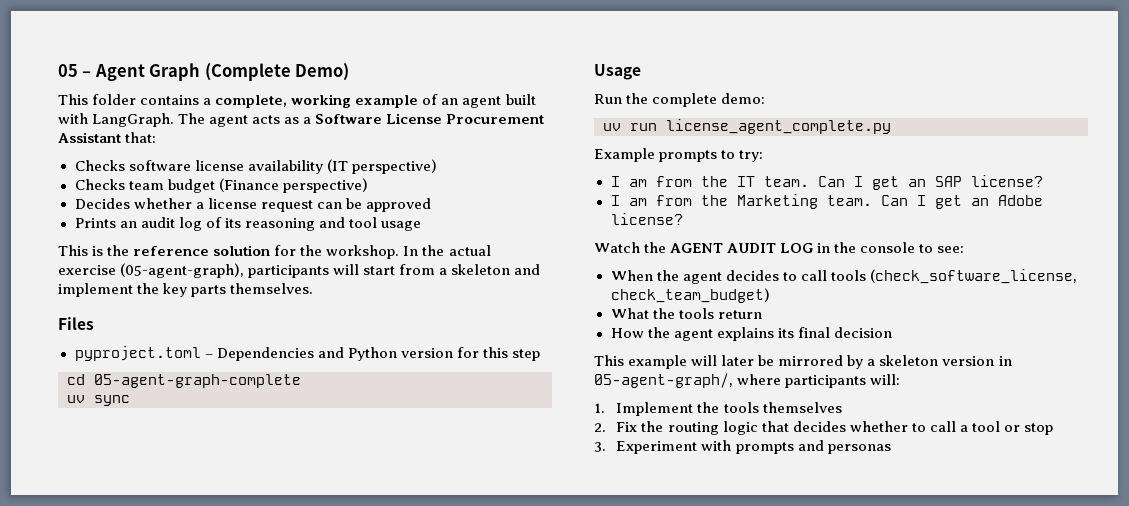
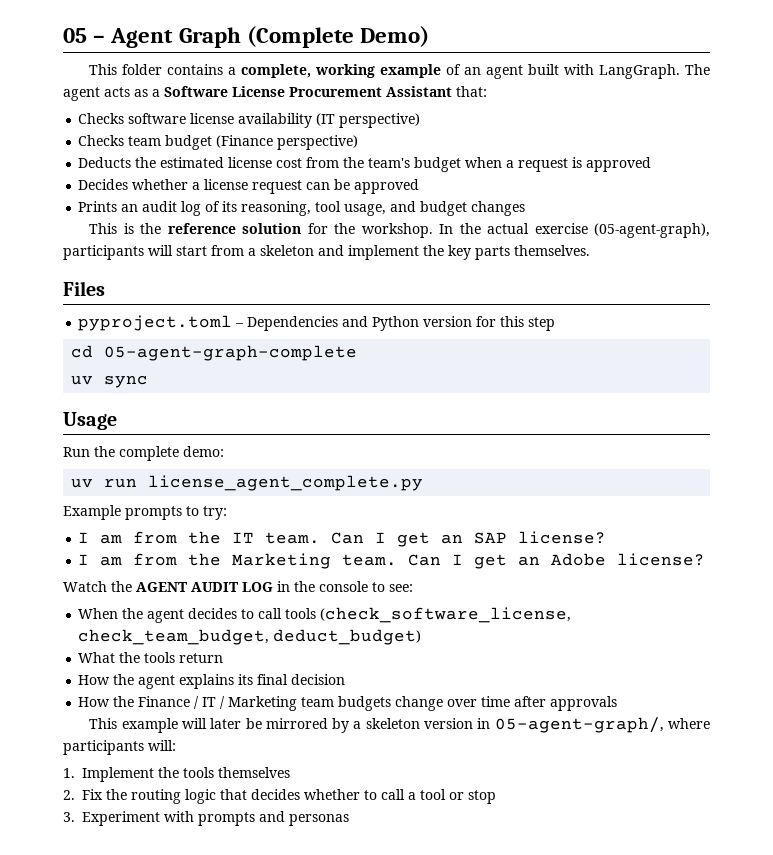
+ Deducts the estimated license cost from the team's budget when a request is approved
- Prints an audit log of its reasoning and tool usage
+ Prints an audit log of its reasoning, tool usage, and budget changes
- When the agent decides to call tools (check_software_license, check_team_budget)
+ When the agent decides to call tools (check_software_license, check_team_budget, deduct_budget)
+ How the Finance / IT / Marketing team budgets change over time after approvals

